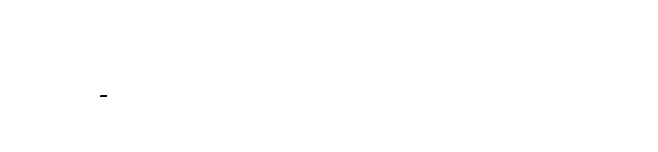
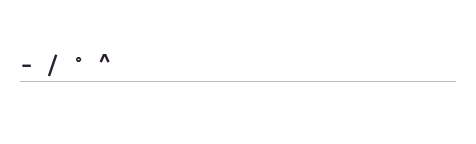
- -
+ - / ° ^

